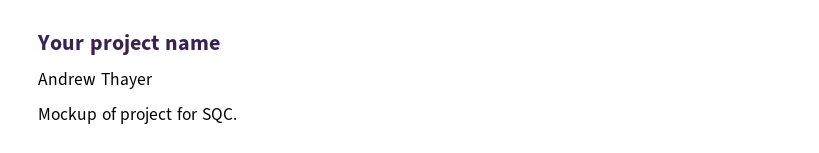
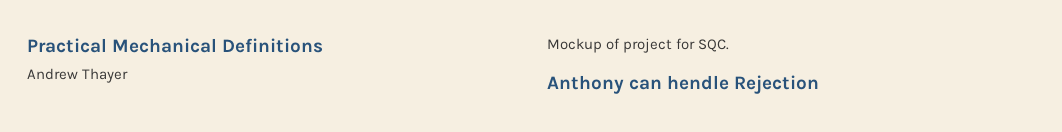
- Your project name
+ Practical Mechanical Definitions
+ Anthony can hendle Rejection

